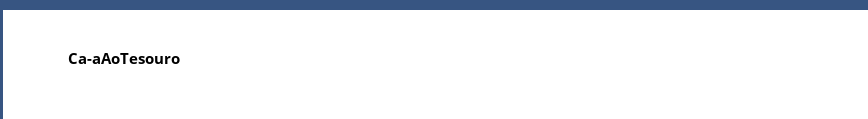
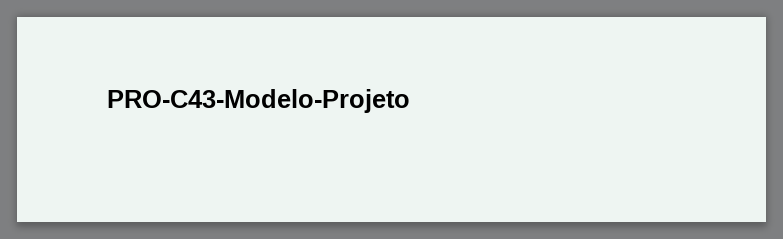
- Ca-aAoTesouro
+ PRO-C43-Modelo-Projeto

